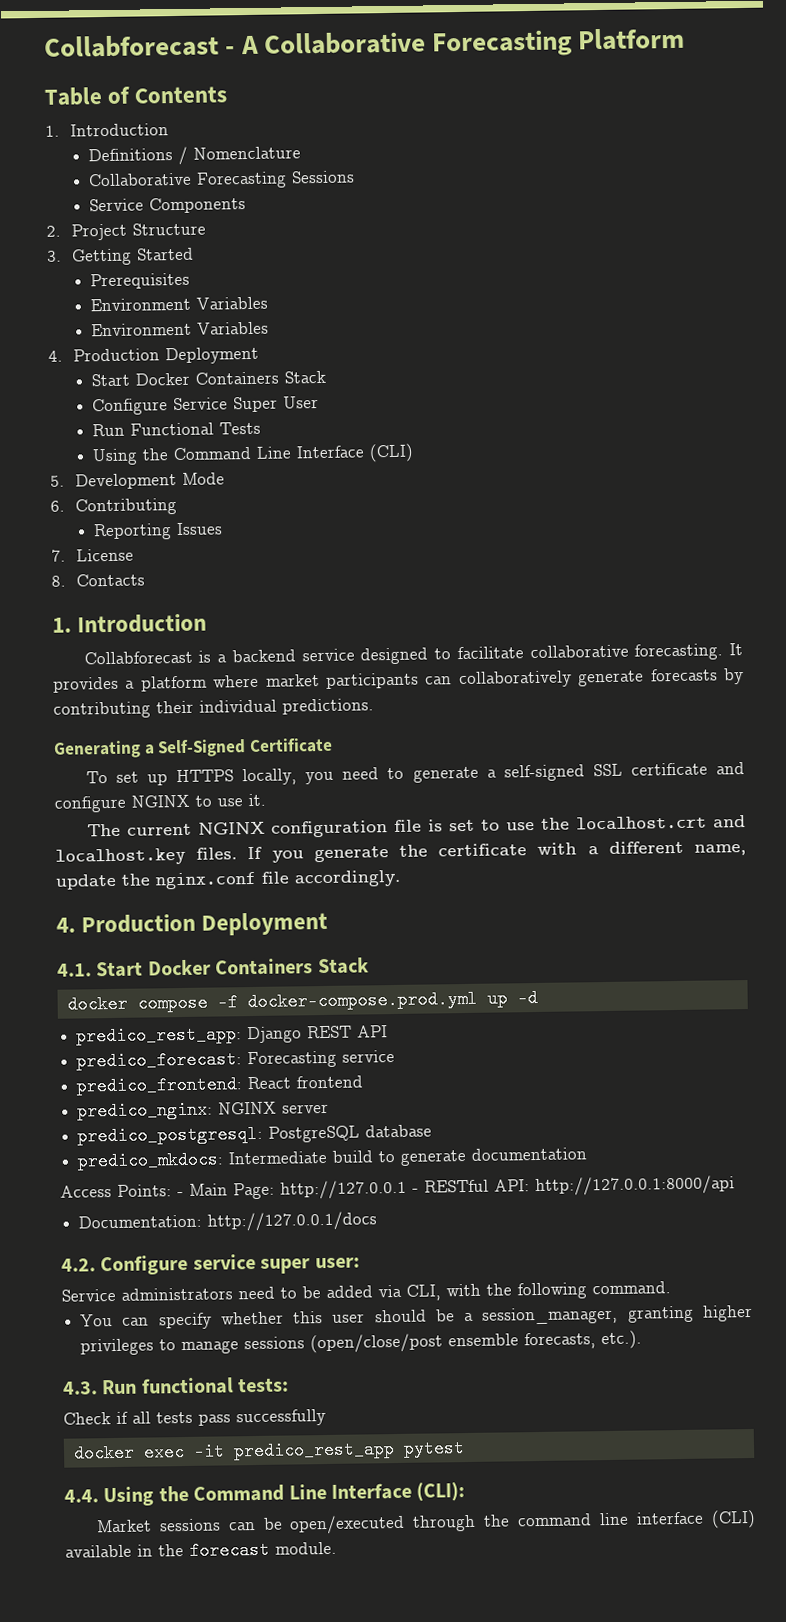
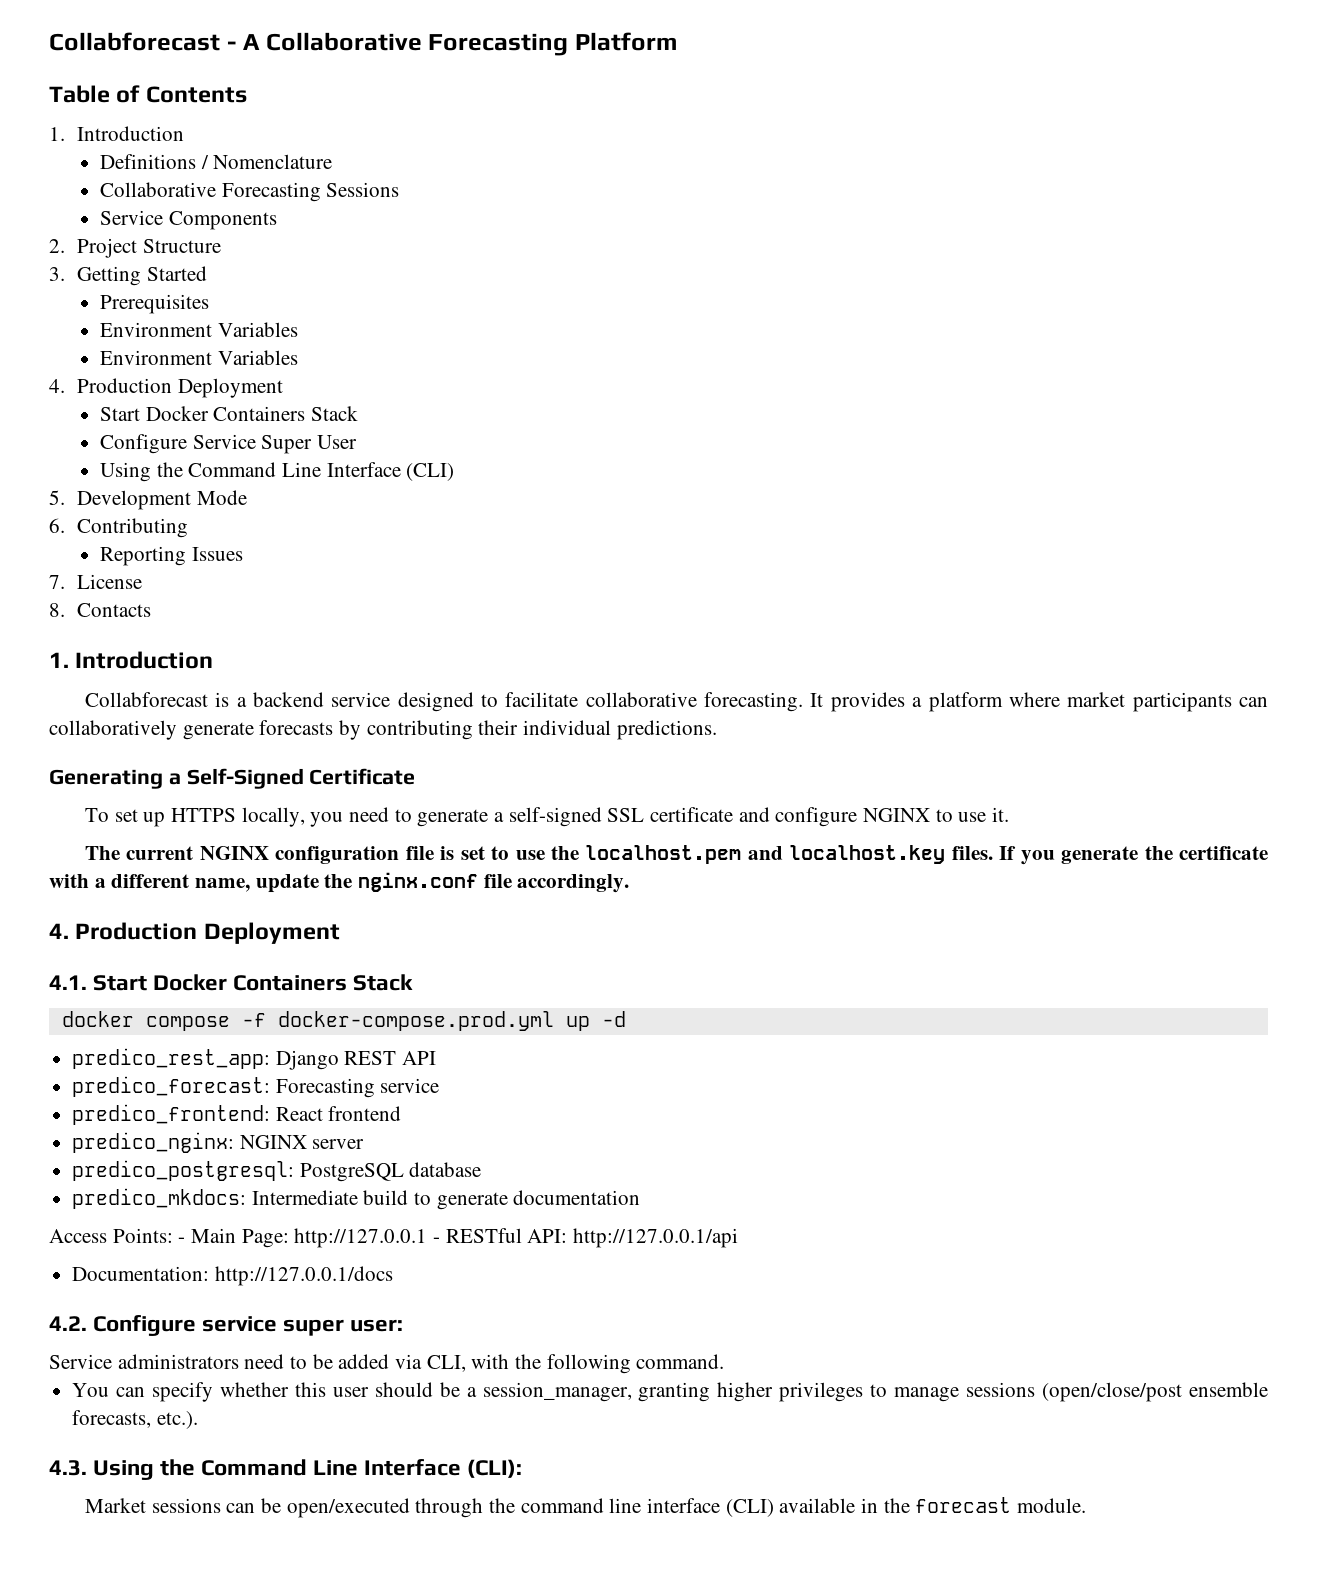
- Run Functional Tests
- The current NGINX configuration file is set to use the localhost.crt and localhost.key files.
+ The current NGINX configuration file is set to use the localhost.pem and localhost.key files.
- Access Points: - Main Page: http://127.0.0.1 - RESTful API: http://127.0.0.1:8000/api
+ Access Points: - Main Page: http://127.0.0.1 - RESTful API: http://127.0.0.1/api
- 4.3. Run functional tests:
- Check if all tests pass successfully
- docker exec -it predico_rest_app pytest
- 4.4. Using the Command Line Interface (CLI):
+ 4.3. Using the Command Line Interface (CLI):

